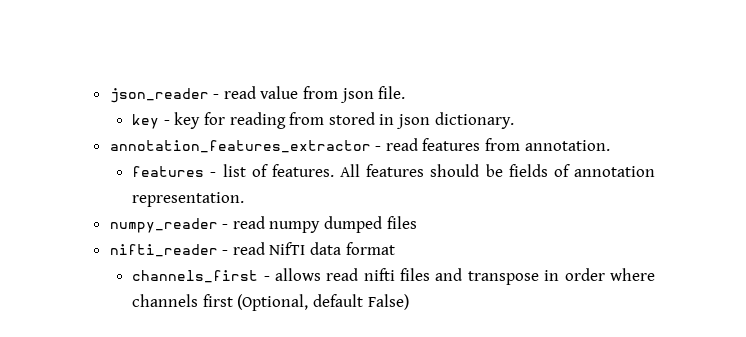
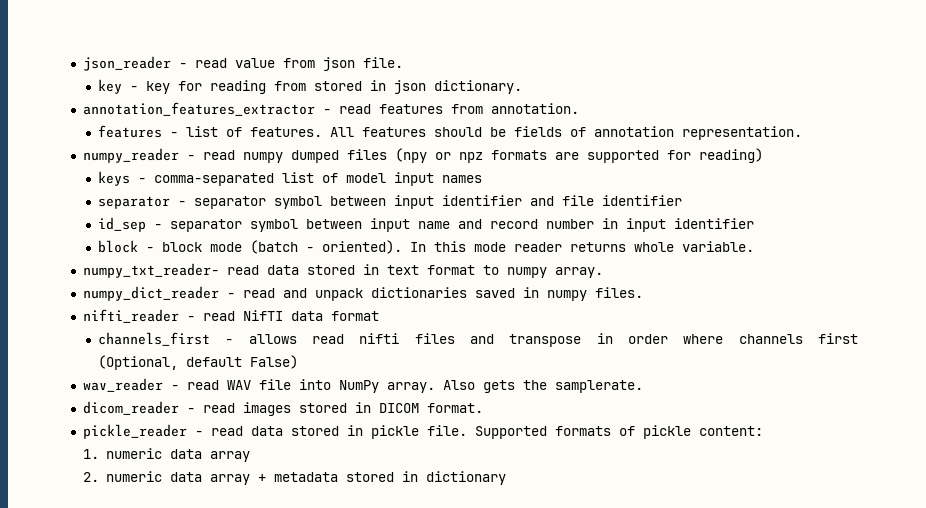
- numpy_reader - read numpy dumped files
+ numpy_reader - read numpy dumped files (npy or npz formats are supported for reading)
+ keys - comma-separated list of model input names
+ separator - separator symbol between input identifier and file identifier
+ id_sep - separator symbol between input name and record number in input identifier
+ block - block mode (batch - oriented). In this mode reader returns whole variable.
+ numpy_txt_reader- read data stored in text format to numpy array.
+ numpy_dict_reader - read and unpack dictionaries saved in numpy files.
+ wav_reader - read WAV file into NumPy array. Also gets the samplerate.
+ dicom_reader - read images stored in DICOM format.
+ pickle_reader - read data stored in pickle file. Supported formats of pickle content:
+ 1. numeric data array
+ 2. numeric data array + metadata stored in dictionary

